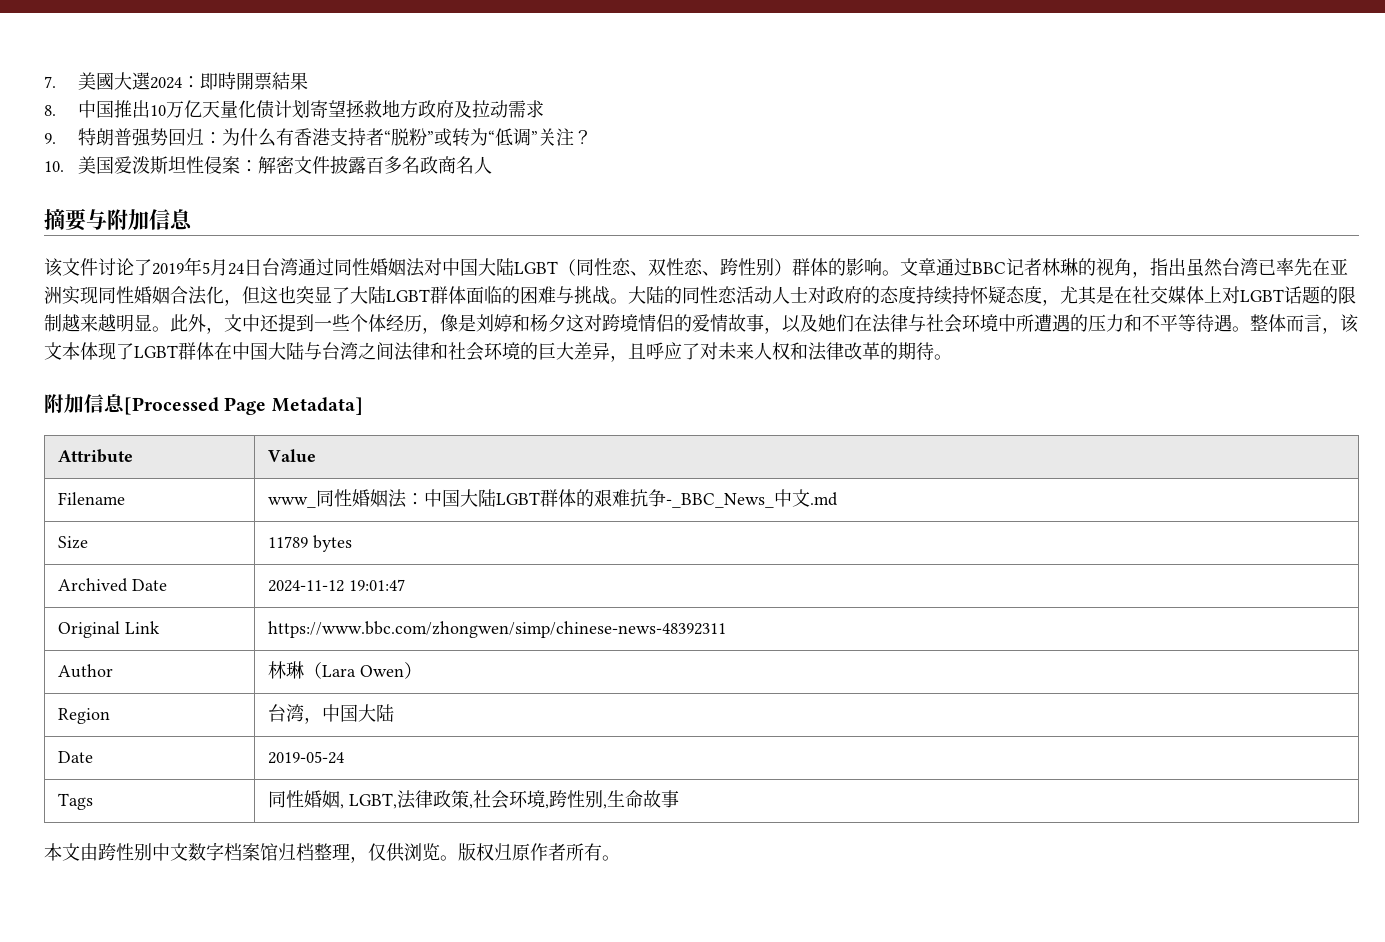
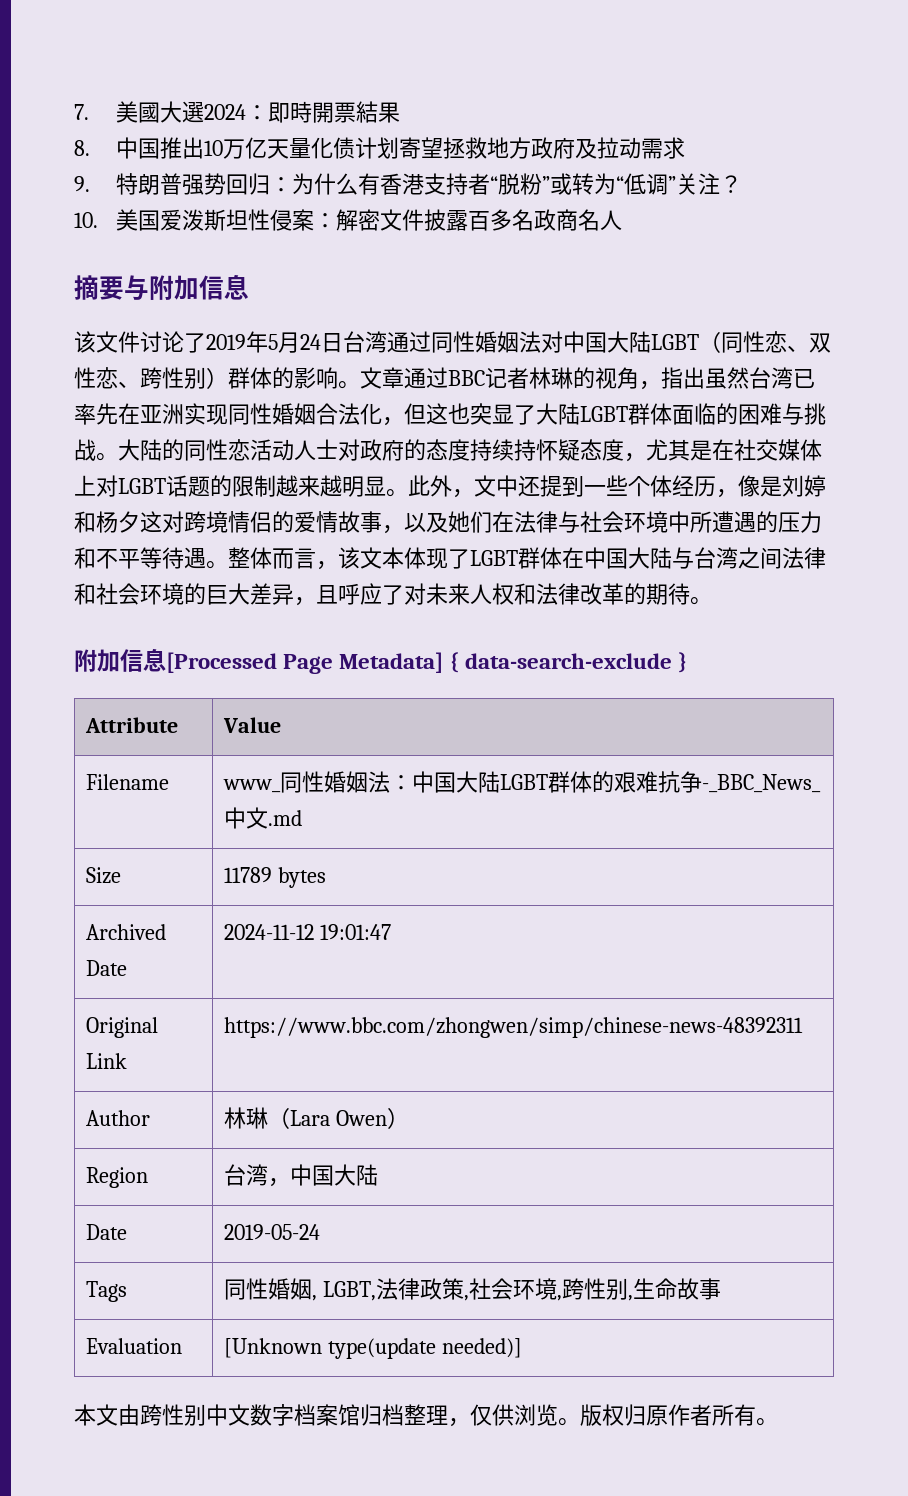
- 附加信息[Processed Page Metadata]
+ 附加信息[Processed Page Metadata] { data-search-exclude }
+ Evaluation | [Unknown type(update needed)]

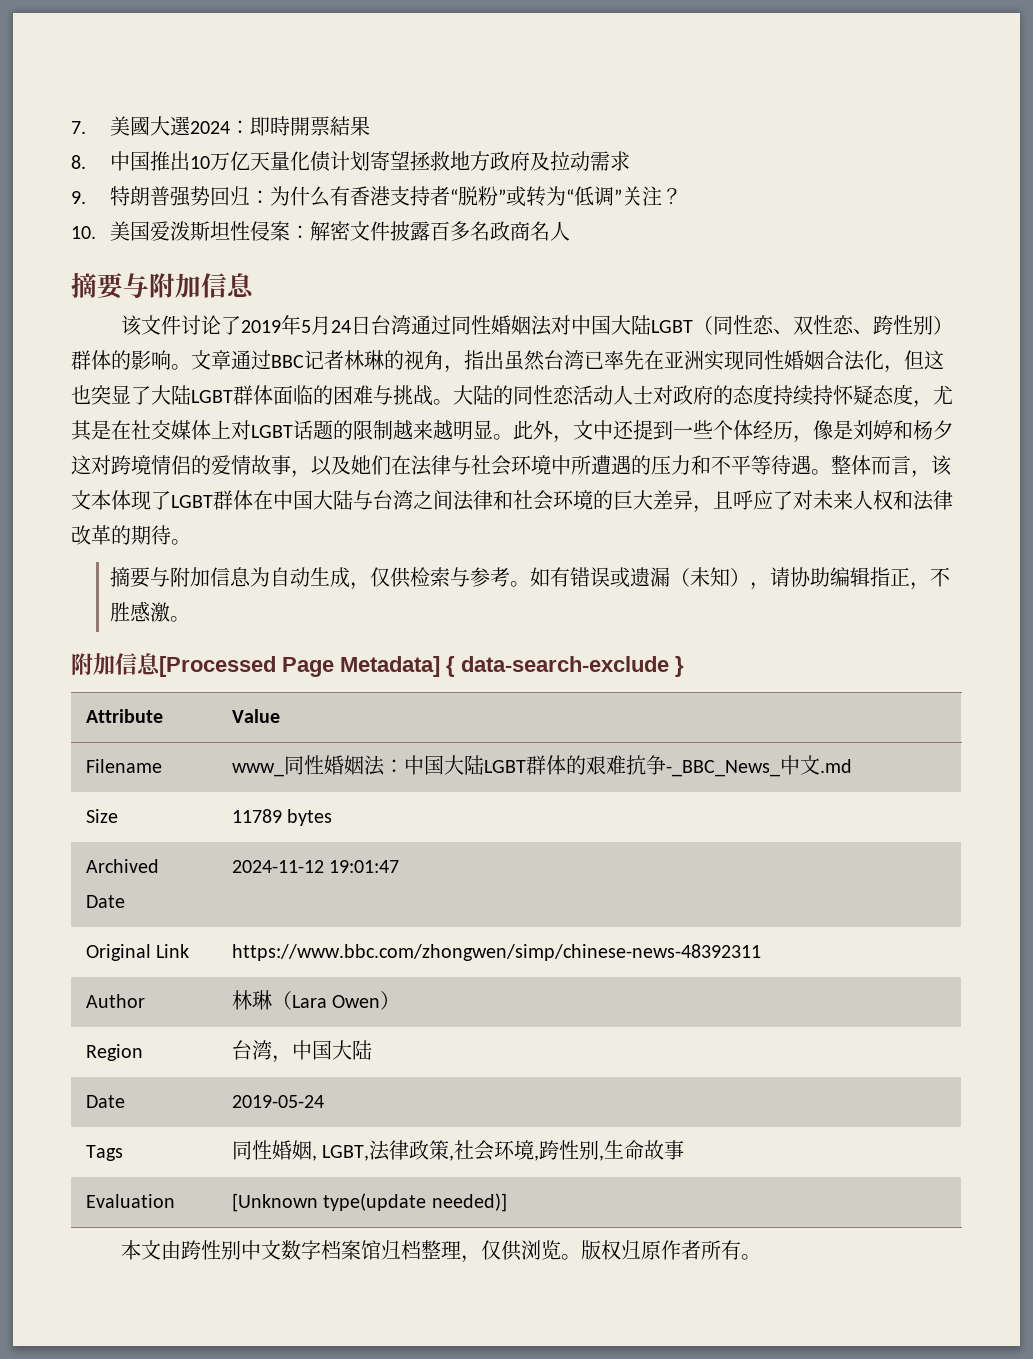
+ 摘要与附加信息为自动生成，仅供检索与参考。如有错误或遗漏（未知），请协助编辑指正，不胜感激。

